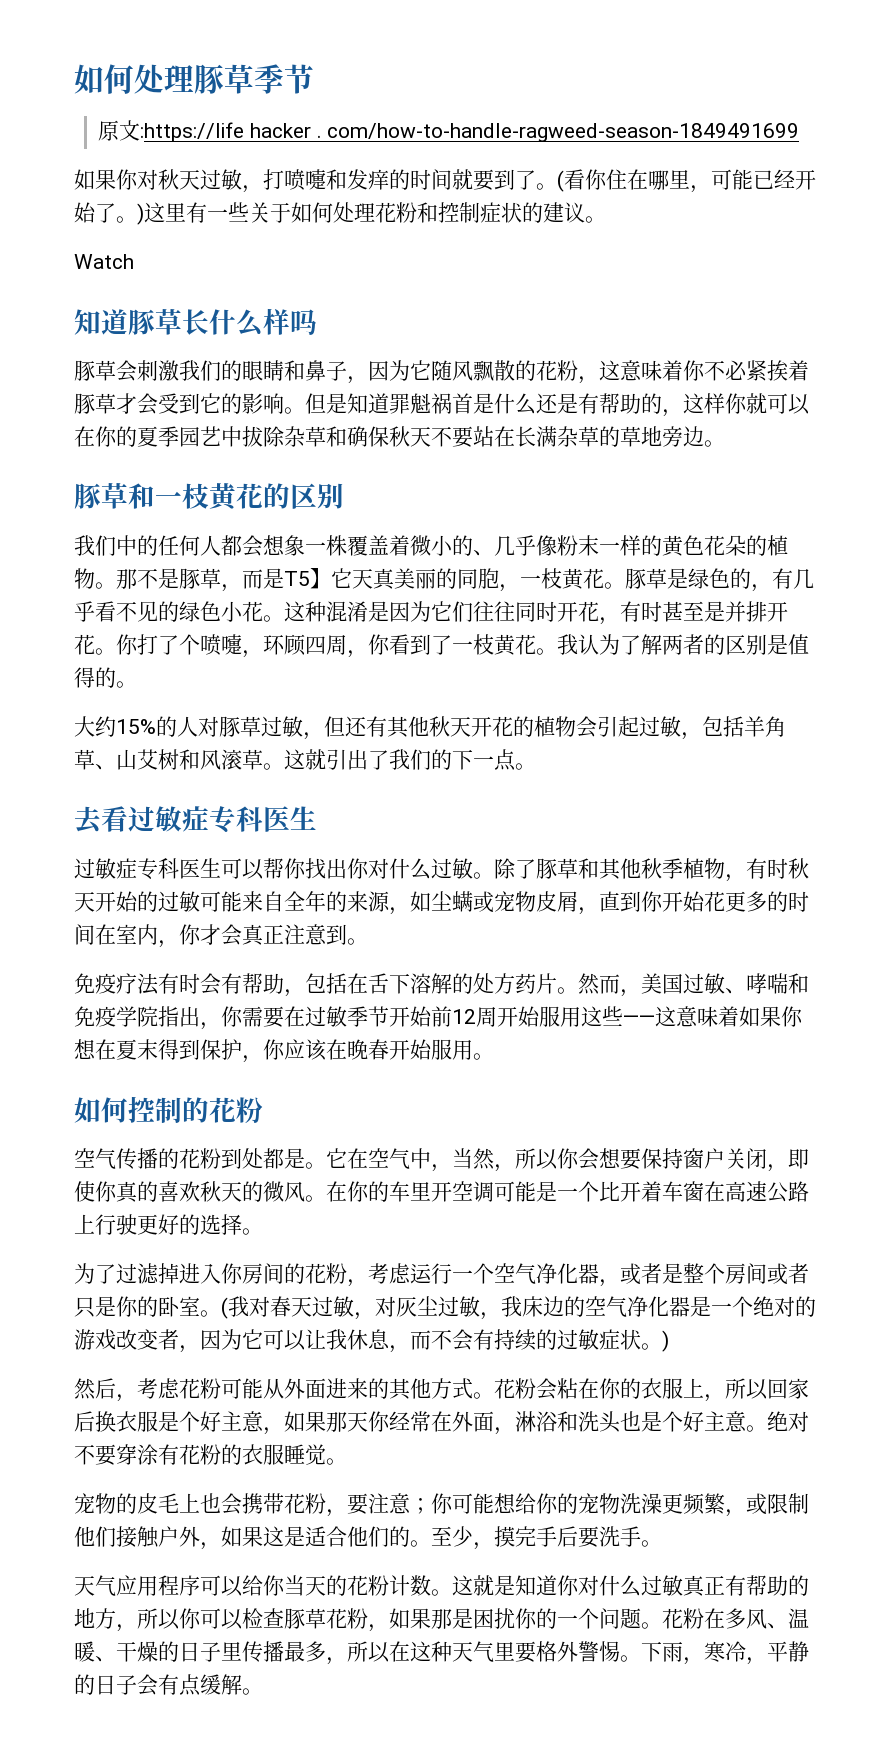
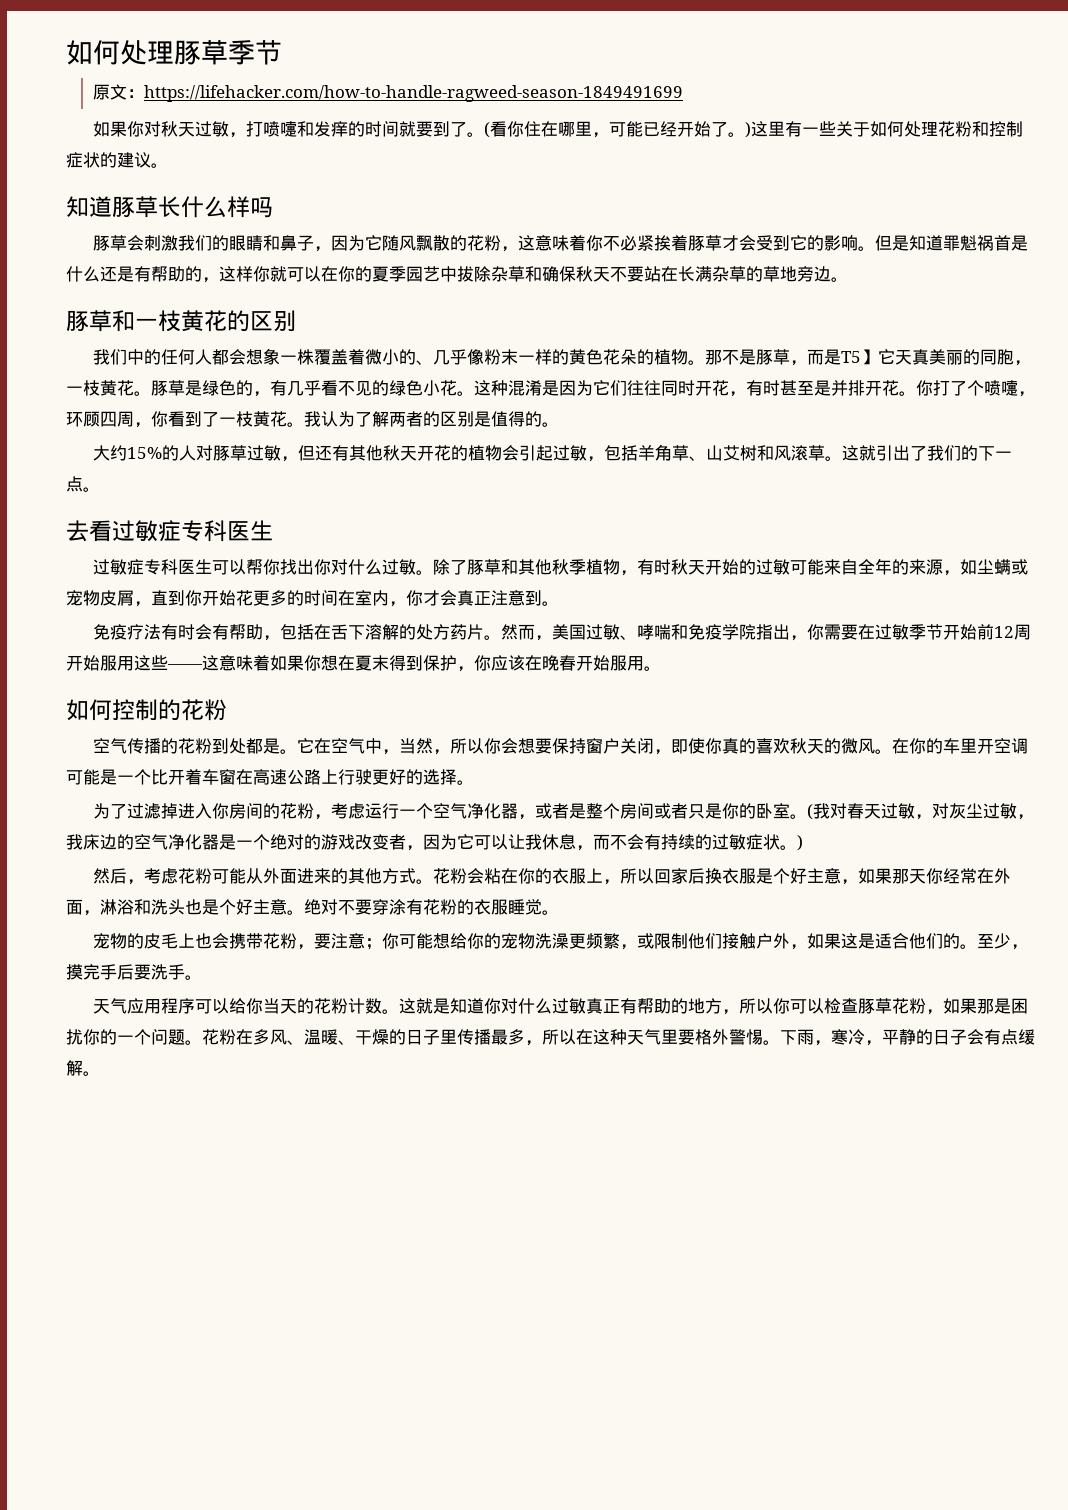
- 原文:https://life hacker . com/how-to-handle-ragweed-season-1849491699
+ 原文：https://lifehacker.com/how-to-handle-ragweed-season-1849491699
- Watch

